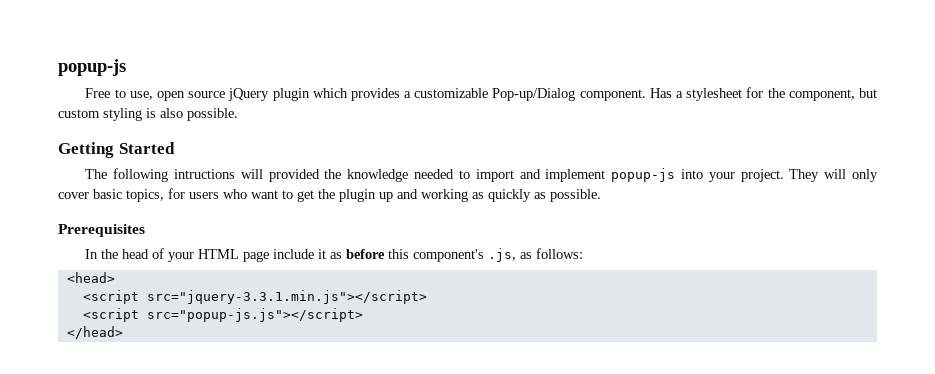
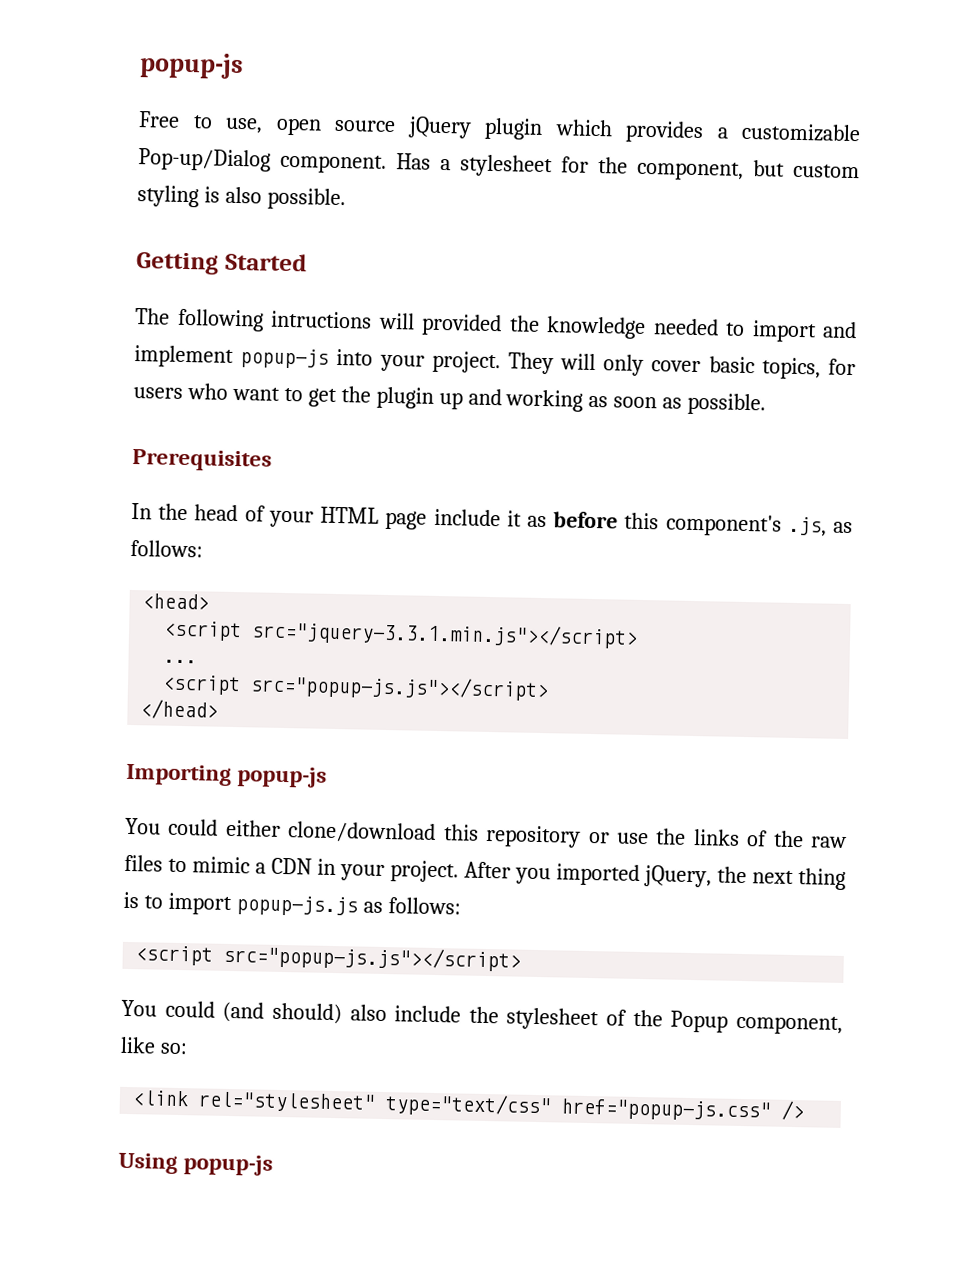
- They will only cover basic topics, for users who want to get the plugin up and working as quickly as possible.
+ They will only cover basic topics, for users who want to get the plugin up and working as soon as possible.
+ ...
+ Importing popup-js
+ You could either clone/download this repository or use the links of the raw files to mimic a CDN in your project. After you imported jQuery, the next thing is to import popup-js.js as follows:
+ <script src="popup-js.js"></script>
+ You could (and should) also include the stylesheet of the Popup component, like so:
+ <link rel="stylesheet" type="text/css" href="popup-js.css" />
+ Using popup-js

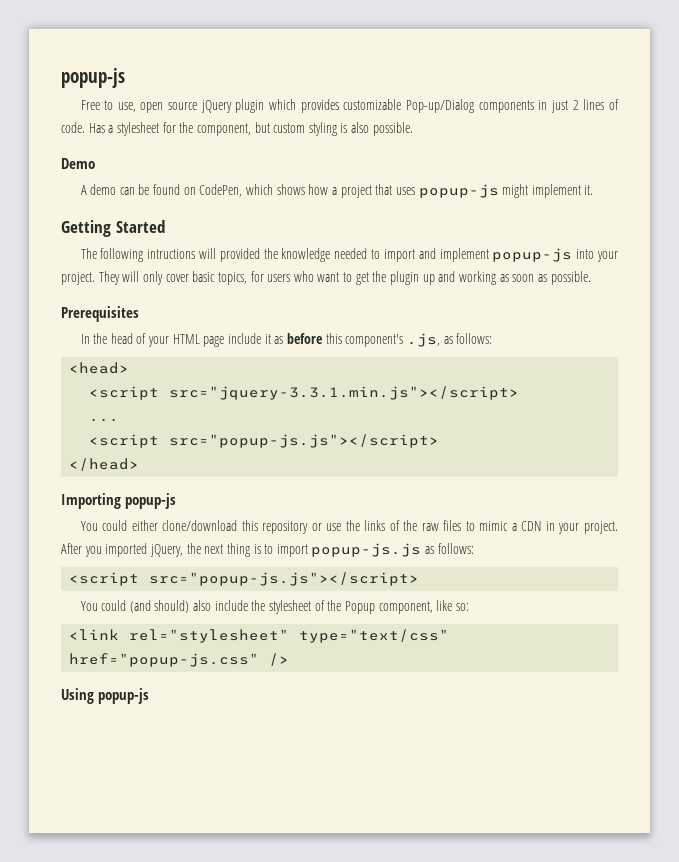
- Free to use, open source jQuery plugin which provides a customizable Pop-up/Dialog component.
+ Free to use, open source jQuery plugin which provides customizable Pop-up/Dialog components in just 2 lines of code.
+ Demo
+ A demo can be found on CodePen, which shows how a project that uses popup-js might implement it.

